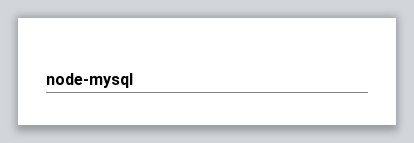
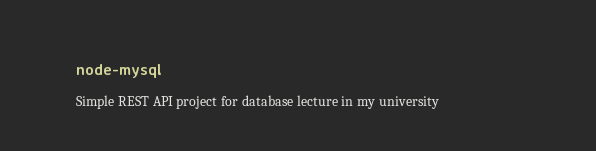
+ Simple REST API project for database lecture in my university

